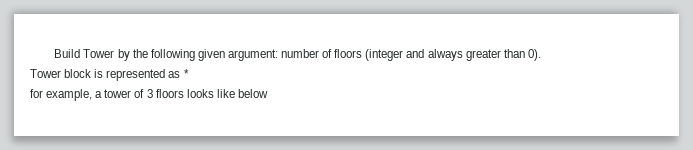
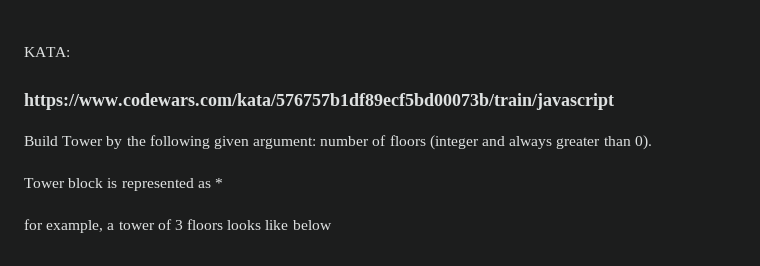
+ KATA:
+ https://www.codewars.com/kata/576757b1df89ecf5bd00073b/train/javascript

